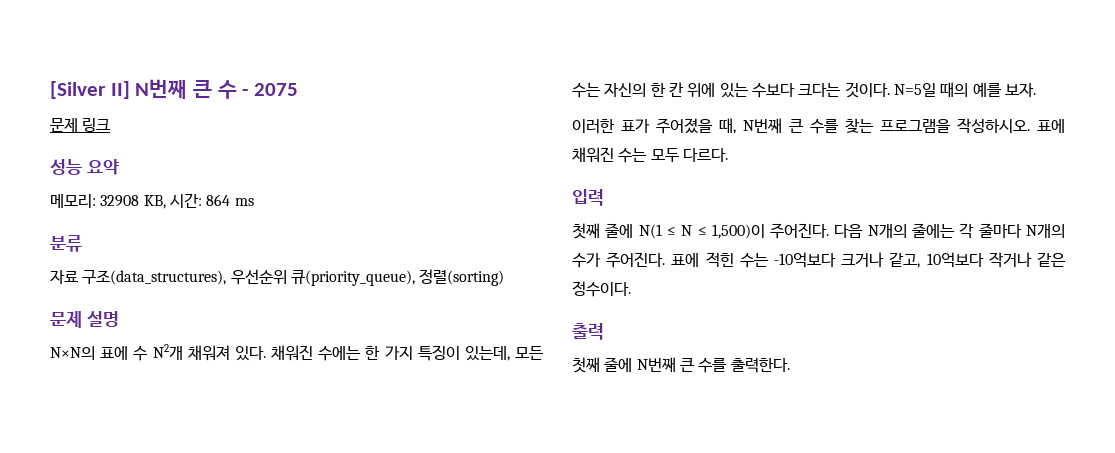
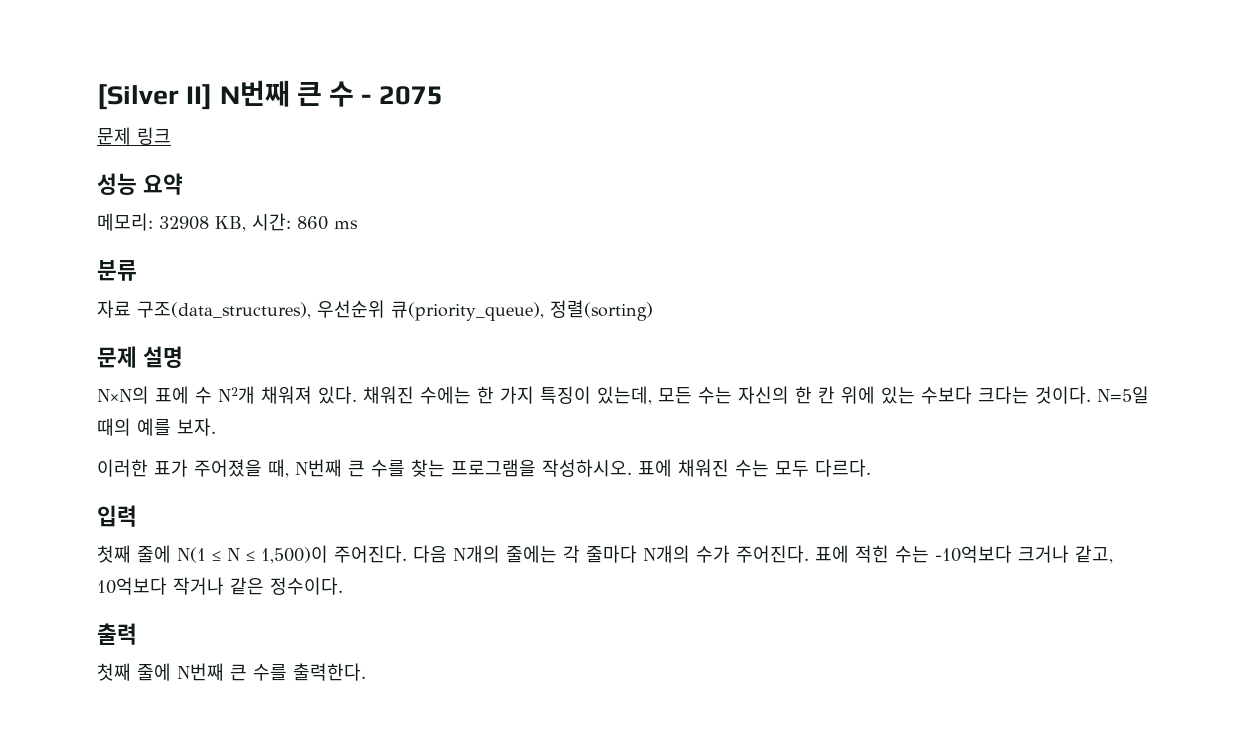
- 메모리: 32908 KB, 시간: 864 ms
+ 메모리: 32908 KB, 시간: 860 ms

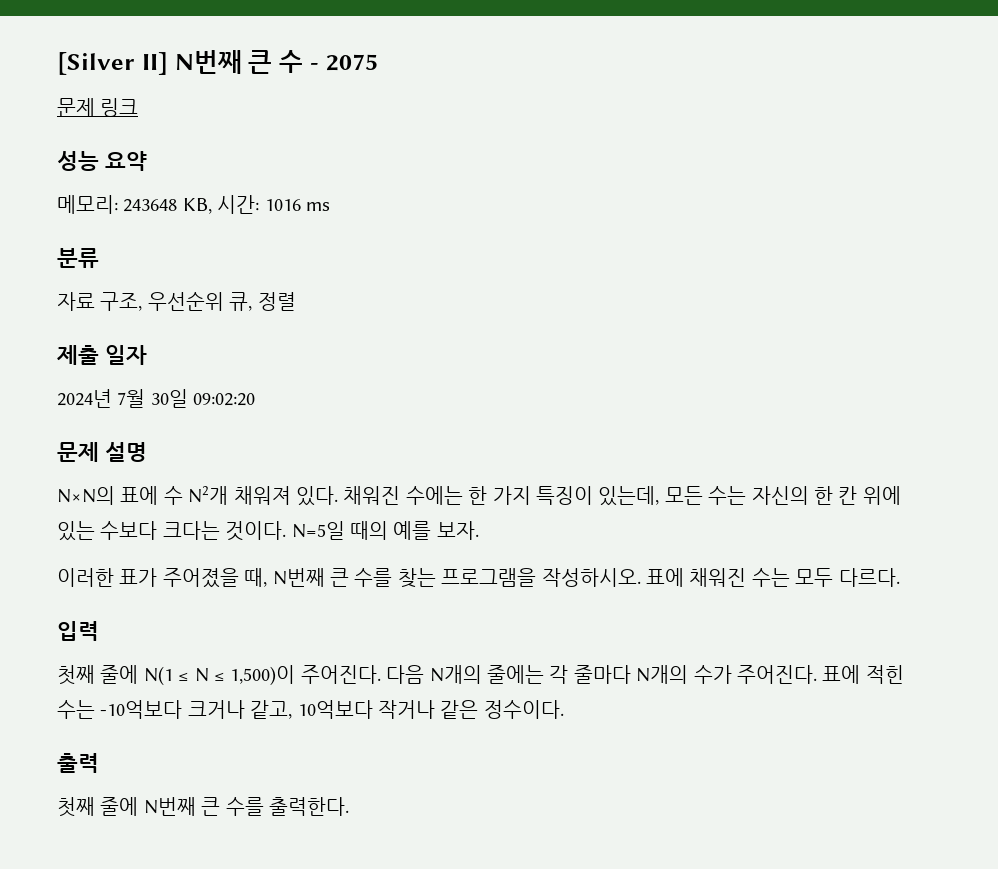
- 메모리: 32908 KB, 시간: 860 ms
+ 메모리: 243648 KB, 시간: 1016 ms
- 자료 구조(data_structures), 우선순위 큐(priority_queue), 정렬(sorting)
+ 자료 구조, 우선순위 큐, 정렬
+ 제출 일자
+ 2024년 7월 30일 09:02:20

